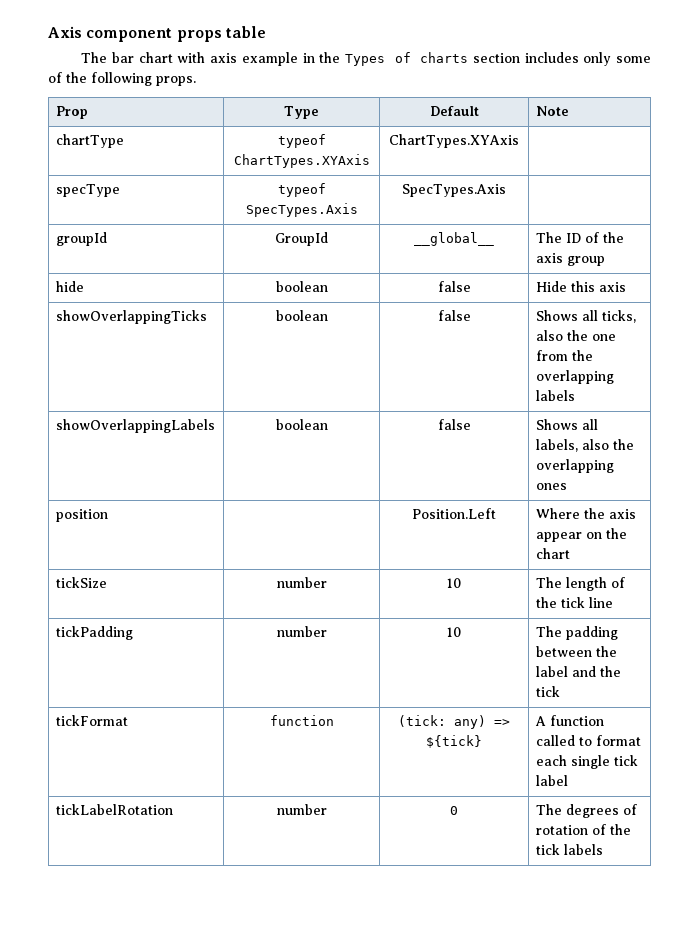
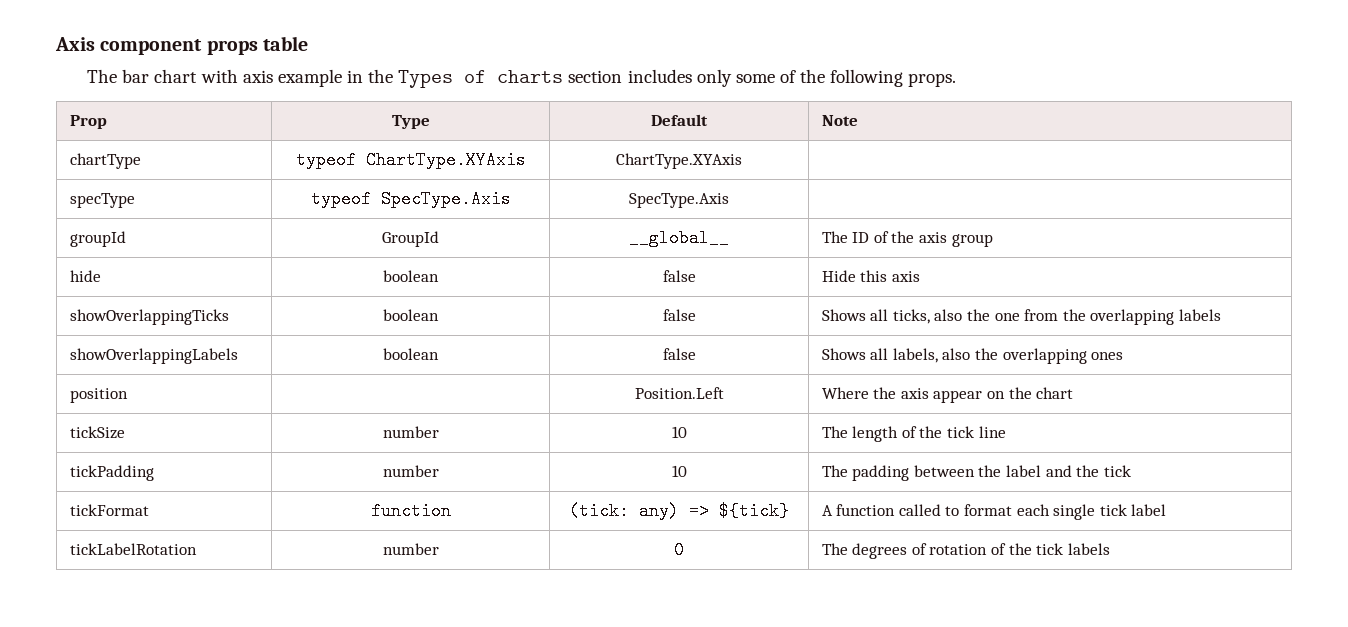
- chartType | typeof ChartTypes.XYAxis | ChartTypes.XYAxis |
+ chartType | typeof ChartType.XYAxis | ChartType.XYAxis |
- specType | typeof SpecTypes.Axis | SpecTypes.Axis |
+ specType | typeof SpecType.Axis | SpecType.Axis |

